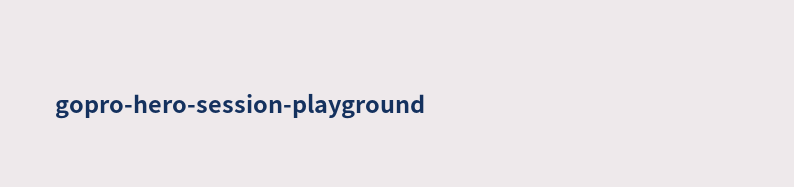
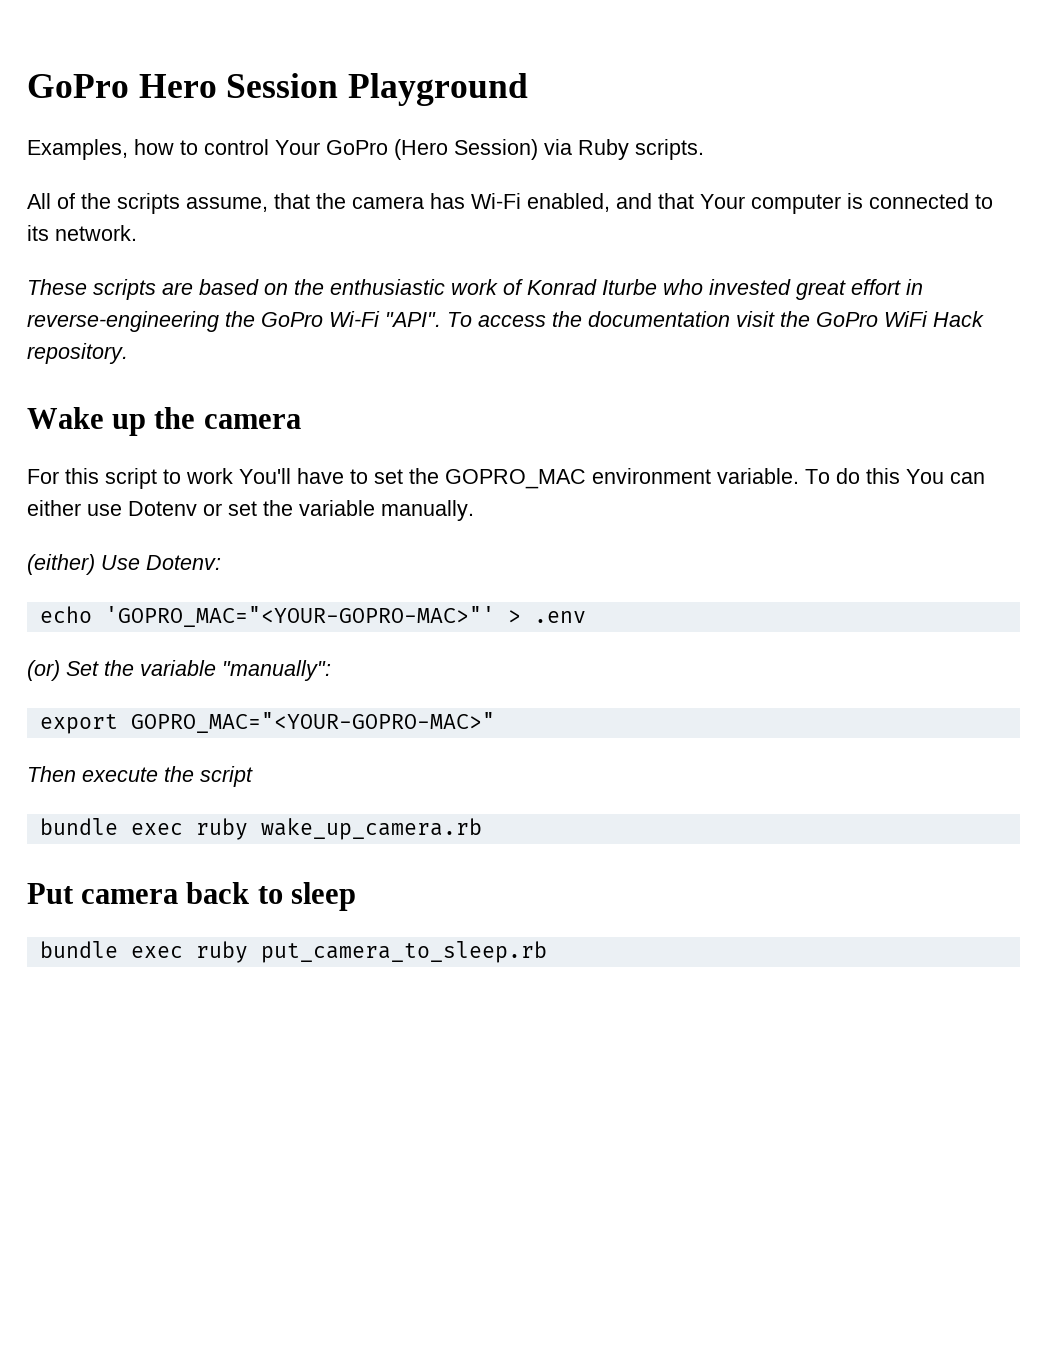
- gopro-hero-session-playground
+ GoPro Hero Session Playground
+ Examples, how to control Your GoPro (Hero Session) via Ruby scripts.
+ All of the scripts assume, that the camera has Wi-Fi enabled, and that Your computer is connected to its network.
+ These scripts are based on the enthusiastic work of Konrad Iturbe who invested great effort in reverse-engineering the GoPro Wi-Fi "API". To access the documentation visit the GoPro WiFi Hack repository.
+ Wake up the camera
+ For this script to work You'll have to set the GOPRO_MAC environment variable. To do this You can either use Dotenv or set the variable manually.
+ (either) Use Dotenv:
+ echo 'GOPRO_MAC="<YOUR-GOPRO-MAC>"' > .env
+ (or) Set the variable "manually":
+ export GOPRO_MAC="<YOUR-GOPRO-MAC>"
+ Then execute the script
+ bundle exec ruby wake_up_camera.rb
+ Put camera back to sleep
+ bundle exec ruby put_camera_to_sleep.rb

